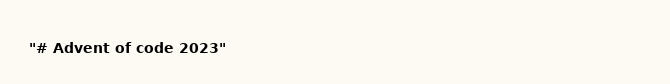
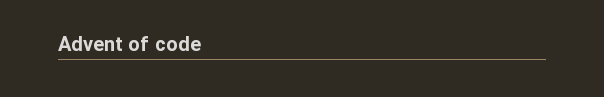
- "# Advent of code 2023"
+ Advent of code

